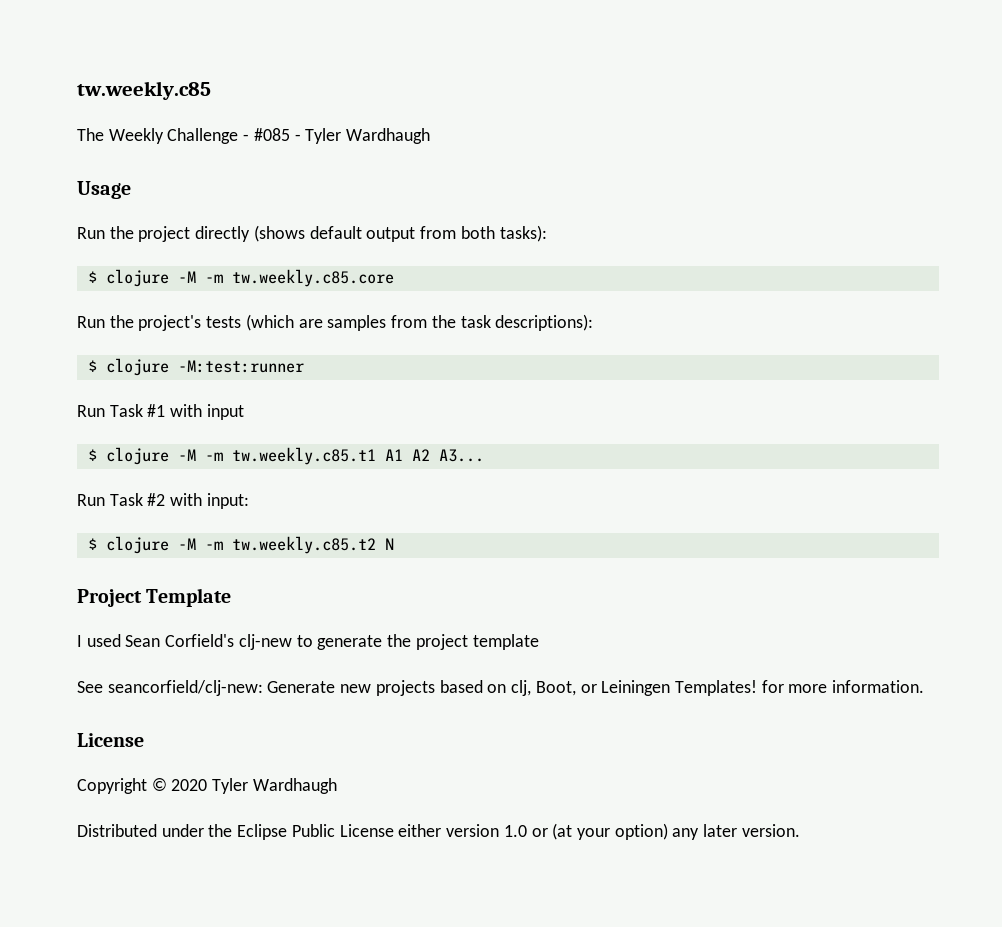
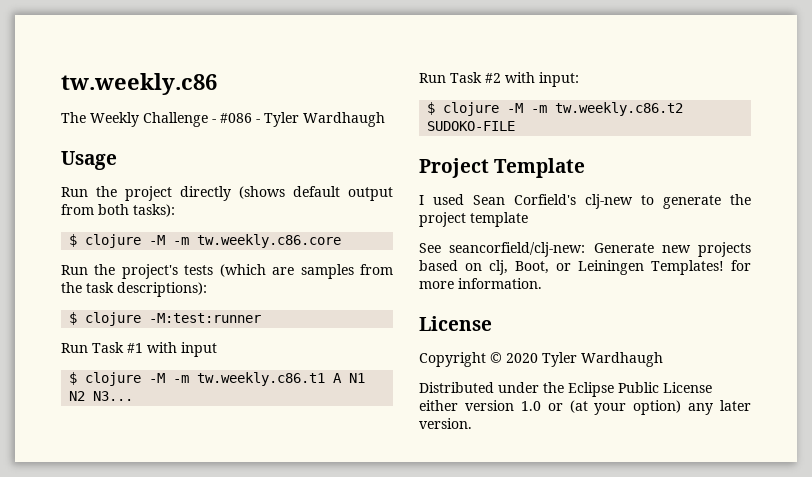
- tw.weekly.c85
+ tw.weekly.c86
- The Weekly Challenge - #085 - Tyler Wardhaugh
+ The Weekly Challenge - #086 - Tyler Wardhaugh
- $ clojure -M -m tw.weekly.c85.core
+ $ clojure -M -m tw.weekly.c86.core
- $ clojure -M -m tw.weekly.c85.t1 A1 A2 A3...
+ $ clojure -M -m tw.weekly.c86.t1 A N1 N2 N3...
- $ clojure -M -m tw.weekly.c85.t2 N
+ $ clojure -M -m tw.weekly.c86.t2 SUDOKO-FILE

